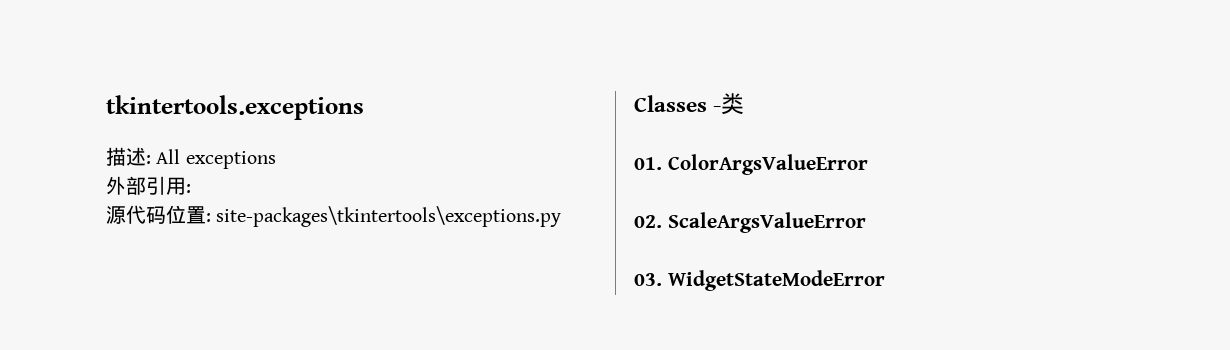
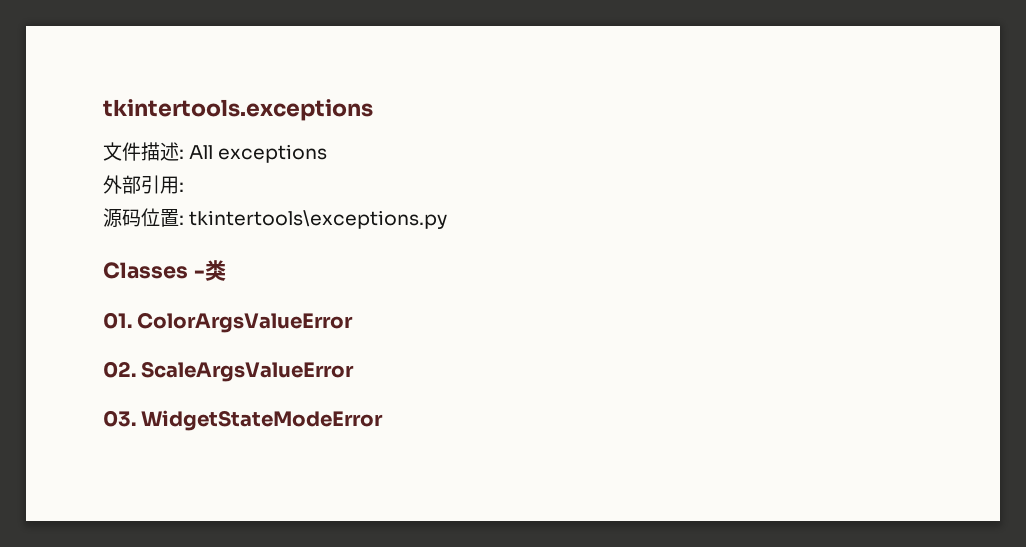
- 描述: All exceptions
+ 文件描述: All exceptions
- 源代码位置: site-packages\tkintertools\exceptions.py
+ 源码位置: tkintertools\exceptions.py

